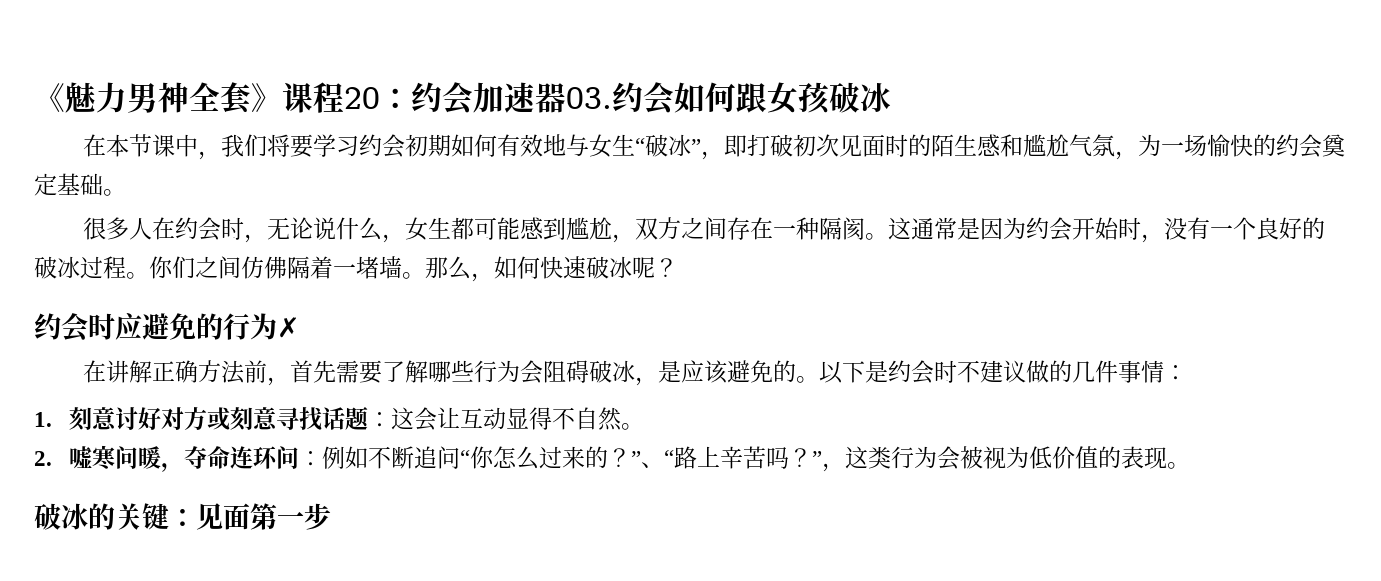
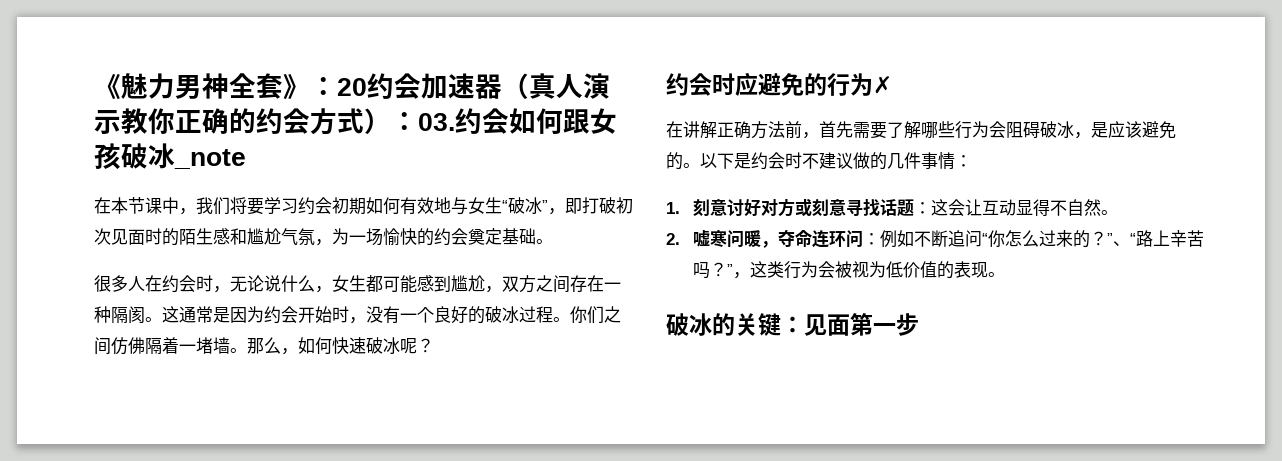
- 《魅力男神全套》课程20：约会加速器03.约会如何跟女孩破冰
+ 《魅力男神全套》：20约会加速器（真人演示教你正确的约会方式）：03.约会如何跟女孩破冰_note

